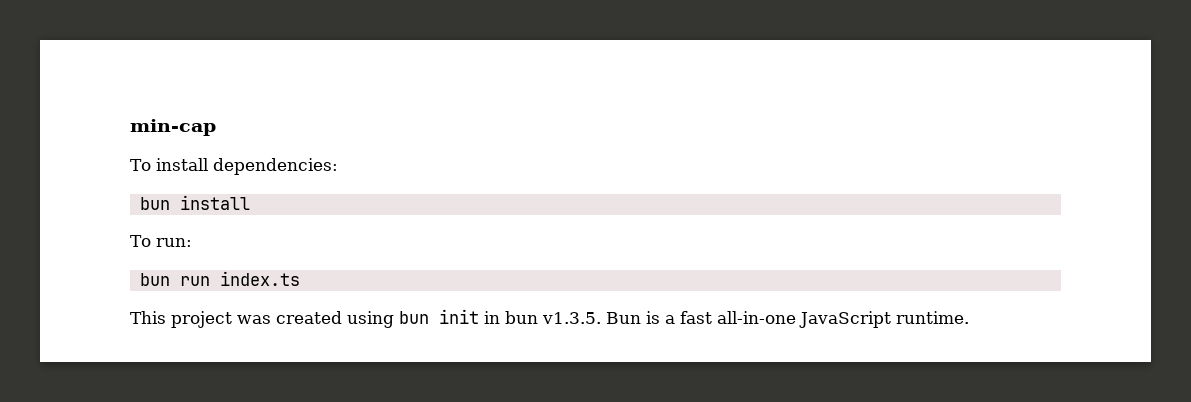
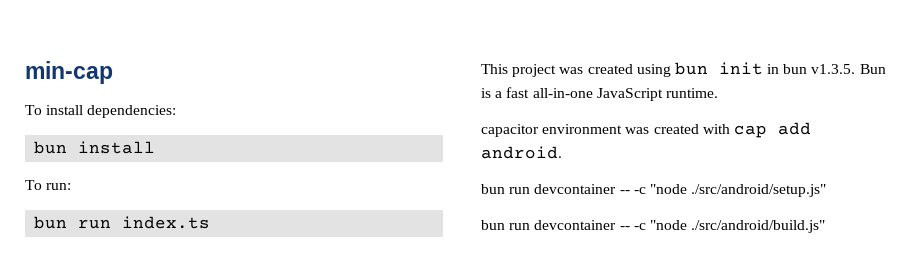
+ capacitor environment was created with cap add android.
+ bun run devcontainer -- -c "node ./src/android/setup.js"
+ bun run devcontainer -- -c "node ./src/android/build.js"

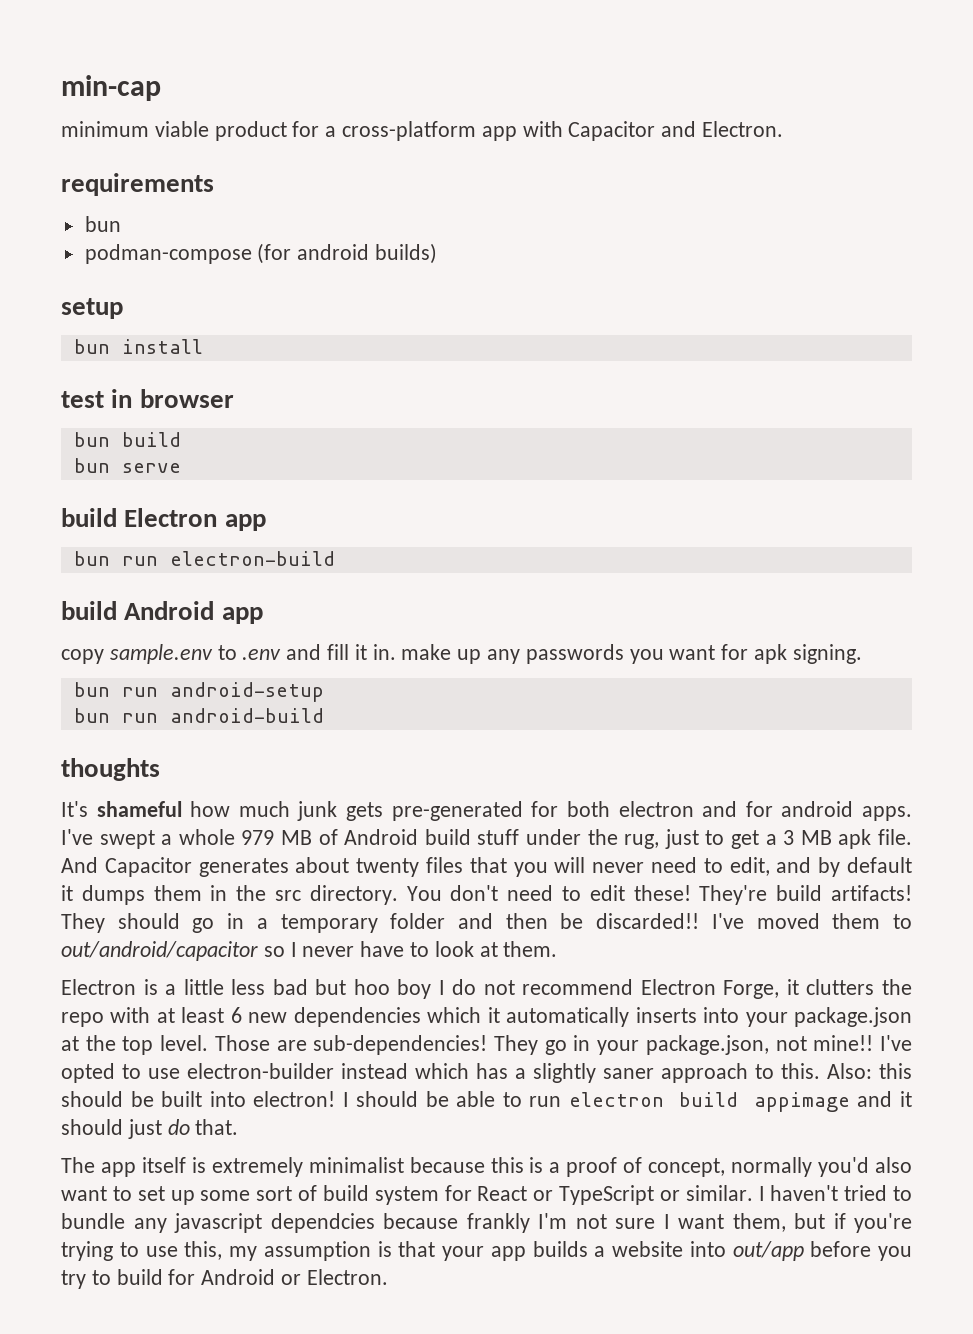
- To install dependencies:
+ minimum viable product for a cross-platform app with Capacitor and Electron.
+ requirements
+ bun
+ podman-compose (for android builds)
+ setup
  bun install
- To run:
- bun run index.ts
- This project was created using bun init in bun v1.3.5. Bun is a fast all-in-one JavaScript runtime.
- capacitor environment was created with cap add android.
- bun run devcontainer -- -c "node ./src/android/setup.js"
- bun run devcontainer -- -c "node ./src/android/build.js"
+ test in browser
+ bun build
+ bun serve
+ build Electron app
+ bun run electron-build
+ build Android app
+ copy sample.env to .env and fill it in. make up any passwords you want for apk signing.
+ bun run android-setup
+ bun run android-build
+ thoughts
+ It's shameful how much junk gets pre-generated for both electron and for android apps. I've swept a whole 979 MB of Android build stuff under the rug, just to get a 3 MB apk file. And Capacitor generates about twenty files that you will never need to edit, and by default it dumps them in the src directory. You don't need to edit these! They're build artifacts! They should go in a temporary folder and then be discarded!! I've moved them to out/android/capacitor so I never have to look at them.
+ Electron is a little less bad but hoo boy I do not recommend Electron Forge, it clutters the repo with at least 6 new dependencies which it automatically inserts into your package.json at the top level. Those are sub-dependencies! They go in your package.json, not mine!! I've opted to use electron-builder instead which has a slightly saner approach to this. Also: this should be built into electron! I should be able to run electron build appimage and it should just do that.
+ The app itself is extremely minimalist because this is a proof of concept, normally you'd also want to set up some sort of build system for React or TypeScript or similar. I haven't tried to bundle any javascript dependcies because frankly I'm not sure I want them, but if you're trying to use this, my assumption is that your app builds a website into out/app before you try to build for Android or Electron.

